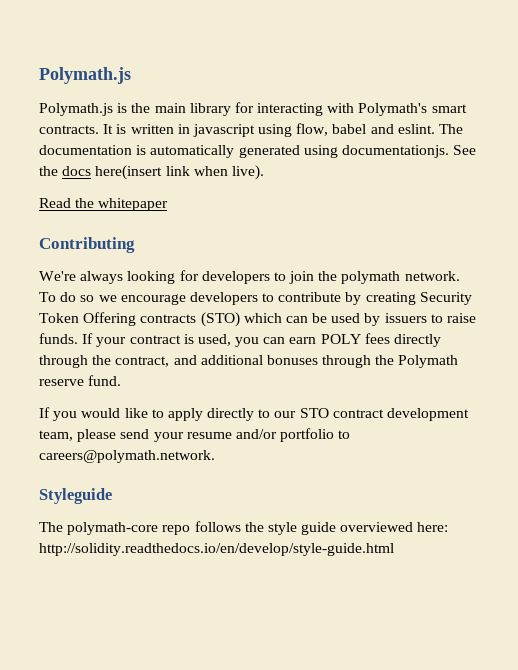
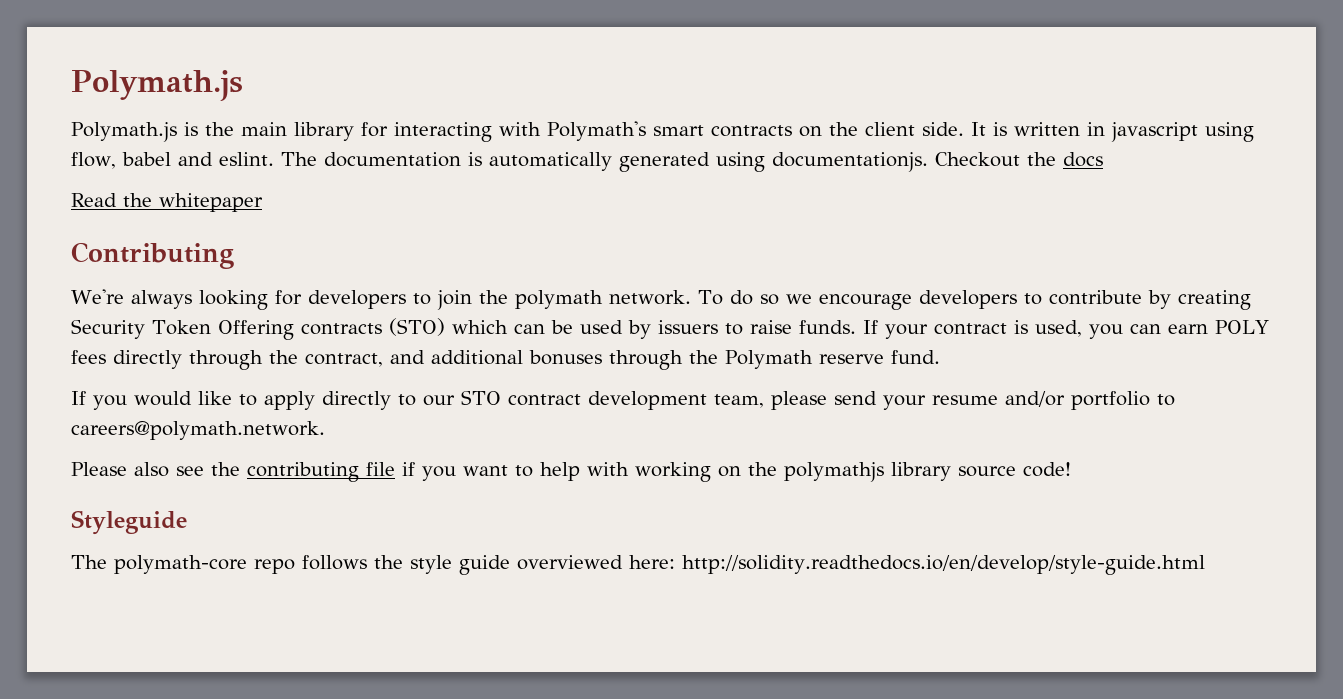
- Polymath.js is the main library for interacting with Polymath's smart contracts.
+ Polymath.js is the main library for interacting with Polymath's smart contracts on the client side.
- See the docs here(insert link when live).
+ Checkout the docs
+ Please also see the contributing file if you want to help with working on the polymathjs library source code!

